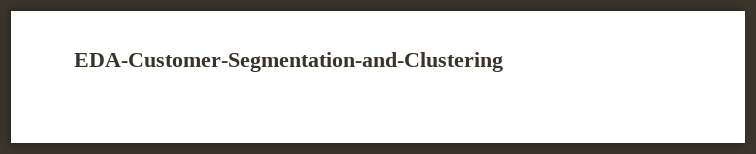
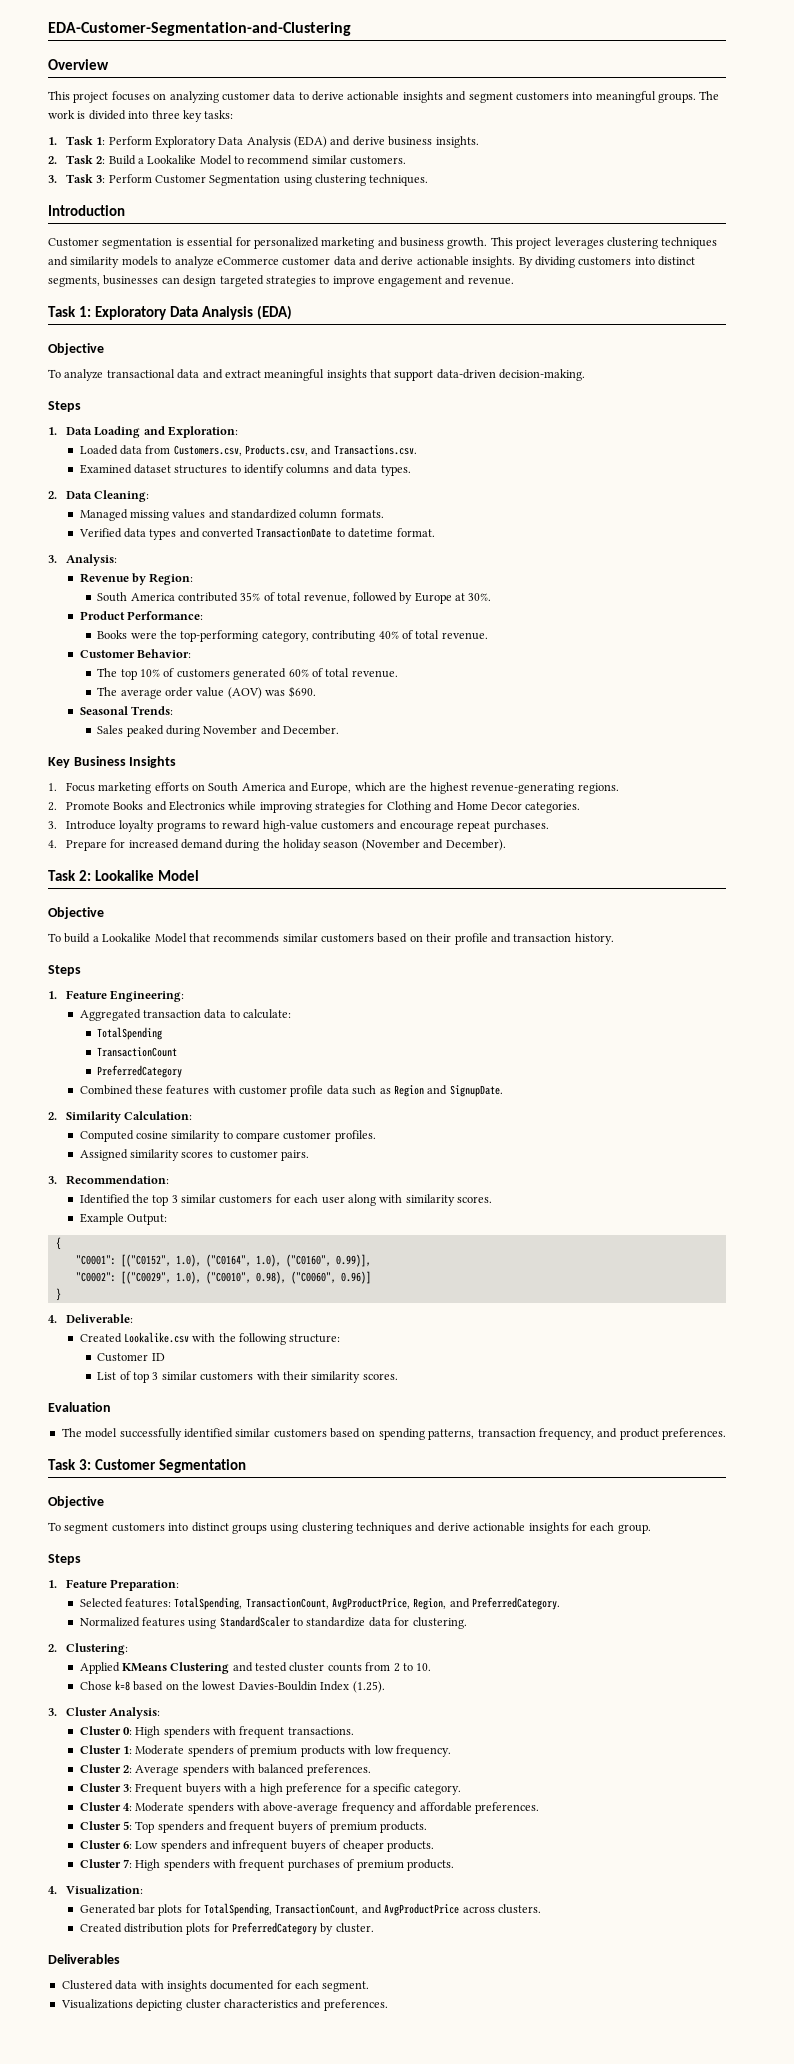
+ Overview
+ This project focuses on analyzing customer data to derive actionable insights and segment customers into meaningful groups. The work is divided into three key tasks:
+ 1. Task 1: Perform Exploratory Data Analysis (EDA) and derive business insights.
+ 2. Task 2: Build a Lookalike Model to recommend similar customers.
+ 3. Task 3: Perform Customer Segmentation using clustering techniques.
+ Introduction
+ Customer segmentation is essential for personalized marketing and business growth. This project leverages clustering techniques and similarity models to analyze eCommerce customer data and derive actionable insights. By dividing customers into distinct segments, businesses can design targeted strategies to improve engagement and revenue.
+ Task 1: Exploratory Data Analysis (EDA)
+ Objective
+ To analyze transactional data and extract meaningful insights that support data-driven decision-making.
+ Steps
+ 1. Data Loading and Exploration:
+ Loaded data from Customers.csv, Products.csv, and Transactions.csv.
+ Examined dataset structures to identify columns and data types.
+ 2. Data Cleaning:
+ Managed missing values and standardized column formats.
+ Verified data types and converted TransactionDate to datetime format.
+ 3. Analysis:
+ Revenue by Region:
+ South America contributed 35% of total revenue, followed by Europe at 30%.
+ Product Performance:
+ Books were the top-performing category, contributing 40% of total revenue.
+ Customer Behavior:
+ The top 10% of customers generated 60% of total revenue.
+ The average order value (AOV) was $690.
+ Seasonal Trends:
+ Sales peaked during November and December.
+ Key Business Insights
+ 1. Focus marketing efforts on South America and Europe, which are the highest revenue-generating regions.
+ 2. Promote Books and Electronics while improving strategies for Clothing and Home Decor categories.
+ 3. Introduce loyalty programs to reward high-value customers and encourage repeat purchases.
+ 4. Prepare for increased demand during the holiday season (November and December).
+ Task 2: Lookalike Model
+ Objective
+ To build a Lookalike Model that recommends similar customers based on their profile and transaction history.
+ Steps
+ 1. Feature Engineering:
+ Aggregated transaction data to calculate:
+ TotalSpending
+ TransactionCount
+ PreferredCategory
+ Combined these features with customer profile data such as Region and SignupDate.
+ 2. Similarity Calculation:
+ Computed cosine similarity to compare customer profiles.
+ Assigned similarity scores to customer pairs.
+ 3. Recommendation:
+ Identified the top 3 similar customers for each user along with similarity scores.
+ Example Output:
+ {
+ "C0001": [("C0152", 1.0), ("C0164", 1.0), ("C0160", 0.99)],
+ "C0002": [("C0029", 1.0), ("C0010", 0.98), ("C0060", 0.96)]
+ }
+ 4. Deliverable:
+ Created Lookalike.csv with the following structure:
+ Customer ID
+ List of top 3 similar customers with their similarity scores.
+ Evaluation
+ The model successfully identified similar customers based on spending patterns, transaction frequency, and product preferences.
+ Task 3: Customer Segmentation
+ Objective
+ To segment customers into distinct groups using clustering techniques and derive actionable insights for each group.
+ Steps
+ 1. Feature Preparation:
+ Selected features: TotalSpending, TransactionCount, AvgProductPrice, Region, and PreferredCategory.
+ Normalized features using StandardScaler to standardize data for clustering.
+ 2. Clustering:
+ Applied KMeans Clustering and tested cluster counts from 2 to 10.
+ Chose k=8 based on the lowest Davies-Bouldin Index (1.25).
+ 3. Cluster Analysis:
+ Cluster 0: High spenders with frequent transactions.
+ Cluster 1: Moderate spenders of premium products with low frequency.
+ Cluster 2: Average spenders with balanced preferences.
+ Cluster 3: Frequent buyers with a high preference for a specific category.
+ Cluster 4: Moderate spenders with above-average frequency and affordable preferences.
+ Cluster 5: Top spenders and frequent buyers of premium products.
+ Cluster 6: Low spenders and infrequent buyers of cheaper products.
+ Cluster 7: High spenders with frequent purchases of premium products.
+ 4. Visualization:
+ Generated bar plots for TotalSpending, TransactionCount, and AvgProductPrice across clusters.
+ Created distribution plots for PreferredCategory by cluster.
+ Deliverables
+ Clustered data with insights documented for each segment.
+ Visualizations depicting cluster characteristics and preferences.

